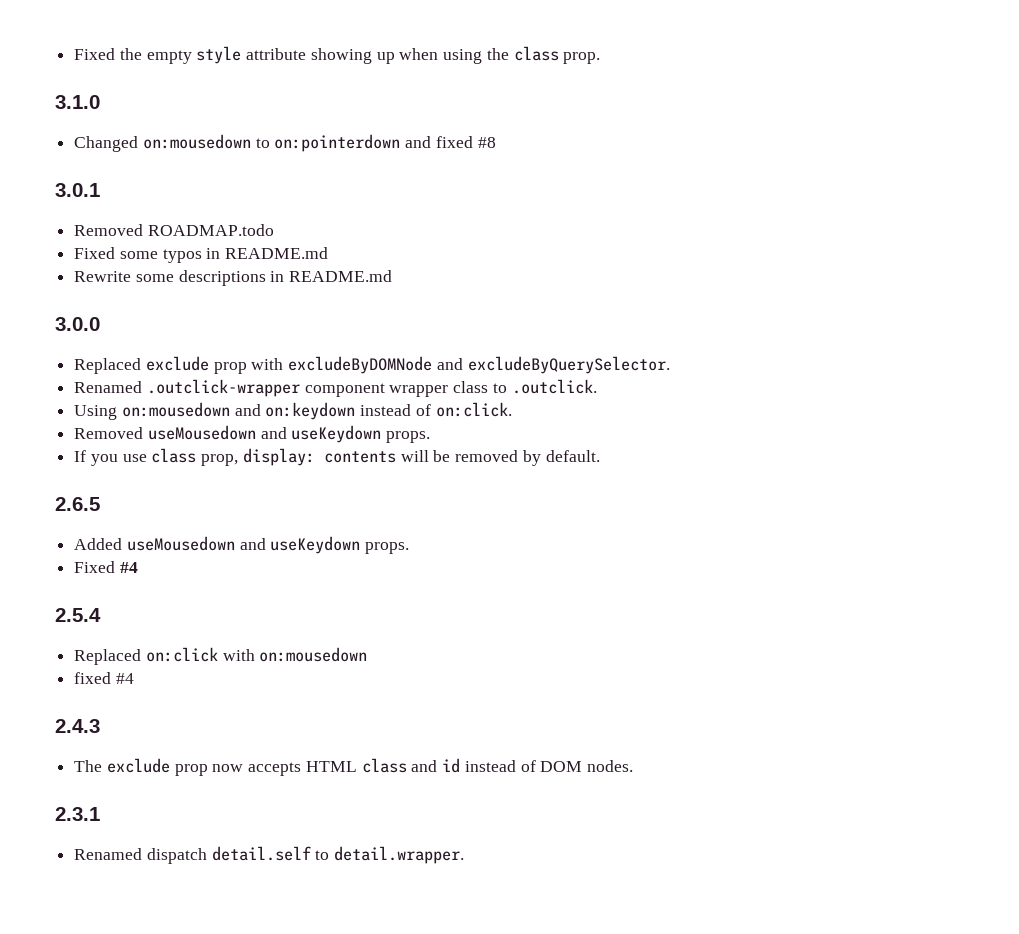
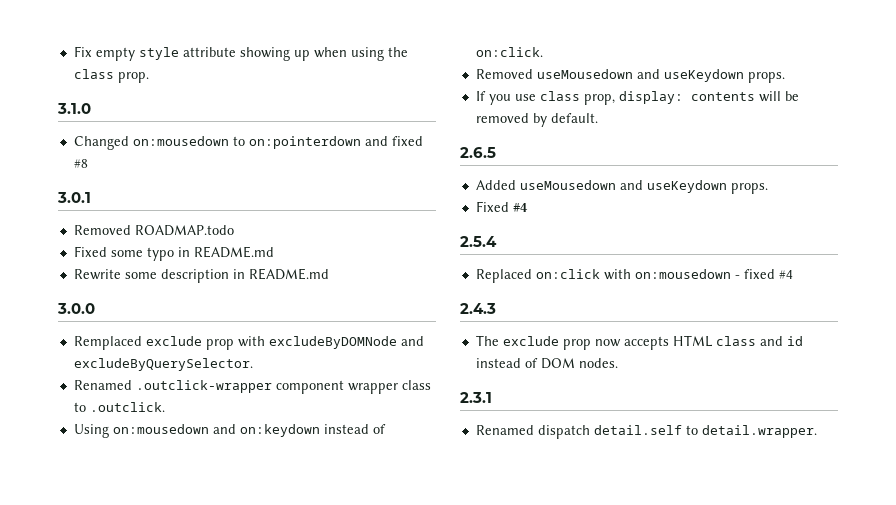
- Fixed the empty style attribute showing up when using the class prop.
+ Fix empty style attribute showing up when using the class prop.
- Fixed some typos in README.md
+ Fixed some typo in README.md
- Rewrite some descriptions in README.md
+ Rewrite some description in README.md
- Replaced exclude prop with excludeByDOMNode and excludeByQuerySelector.
+ Remplaced exclude prop with excludeByDOMNode and excludeByQuerySelector.
- Replaced on:click with on:mousedown
- fixed #4
+ Replaced on:click with on:mousedown - fixed #4

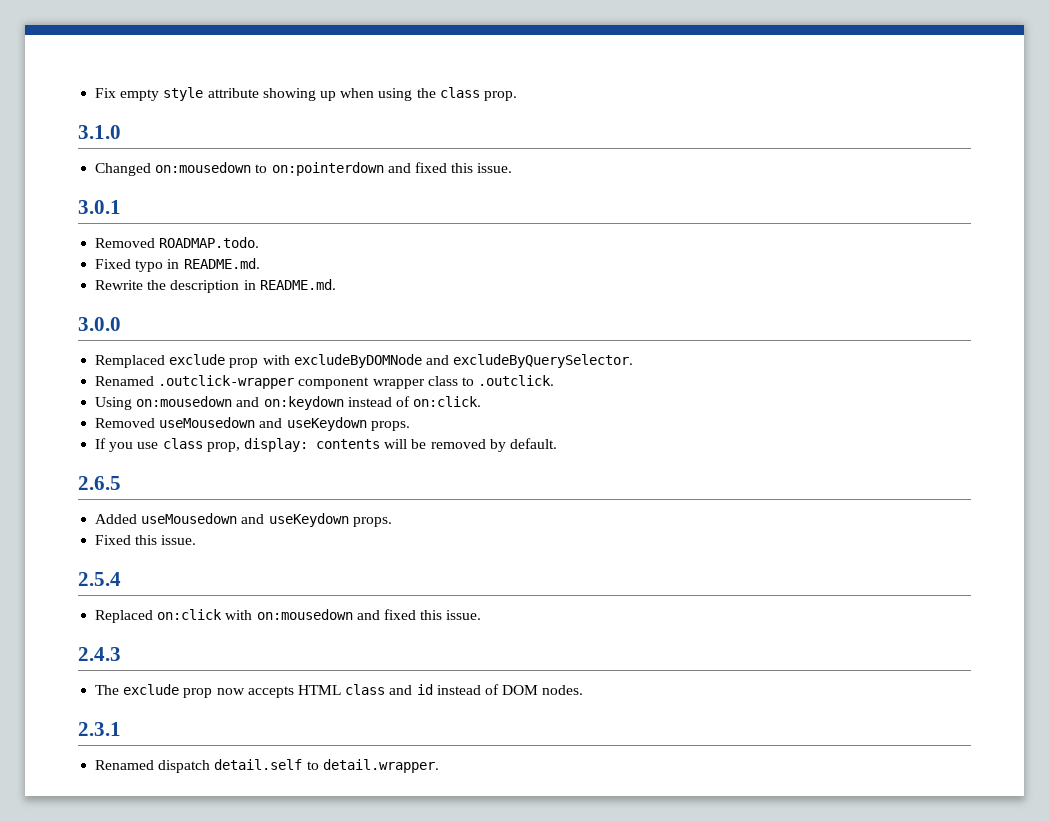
- Changed on:mousedown to on:pointerdown and fixed #8
+ Changed on:mousedown to on:pointerdown and fixed this issue.
- Removed ROADMAP.todo
- Fixed some typo in README.md
+ Removed ROADMAP.todo.
+ Fixed typo in README.md.
- Rewrite some description in README.md
+ Rewrite the description in README.md.
- Fixed #4
+ Fixed this issue.
- Replaced on:click with on:mousedown - fixed #4
+ Replaced on:click with on:mousedown and fixed this issue.

